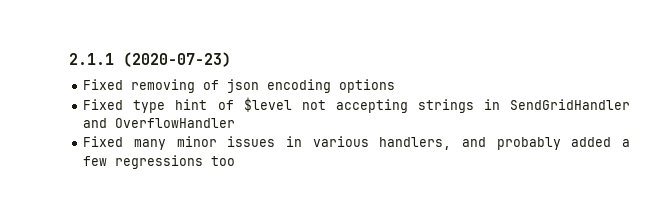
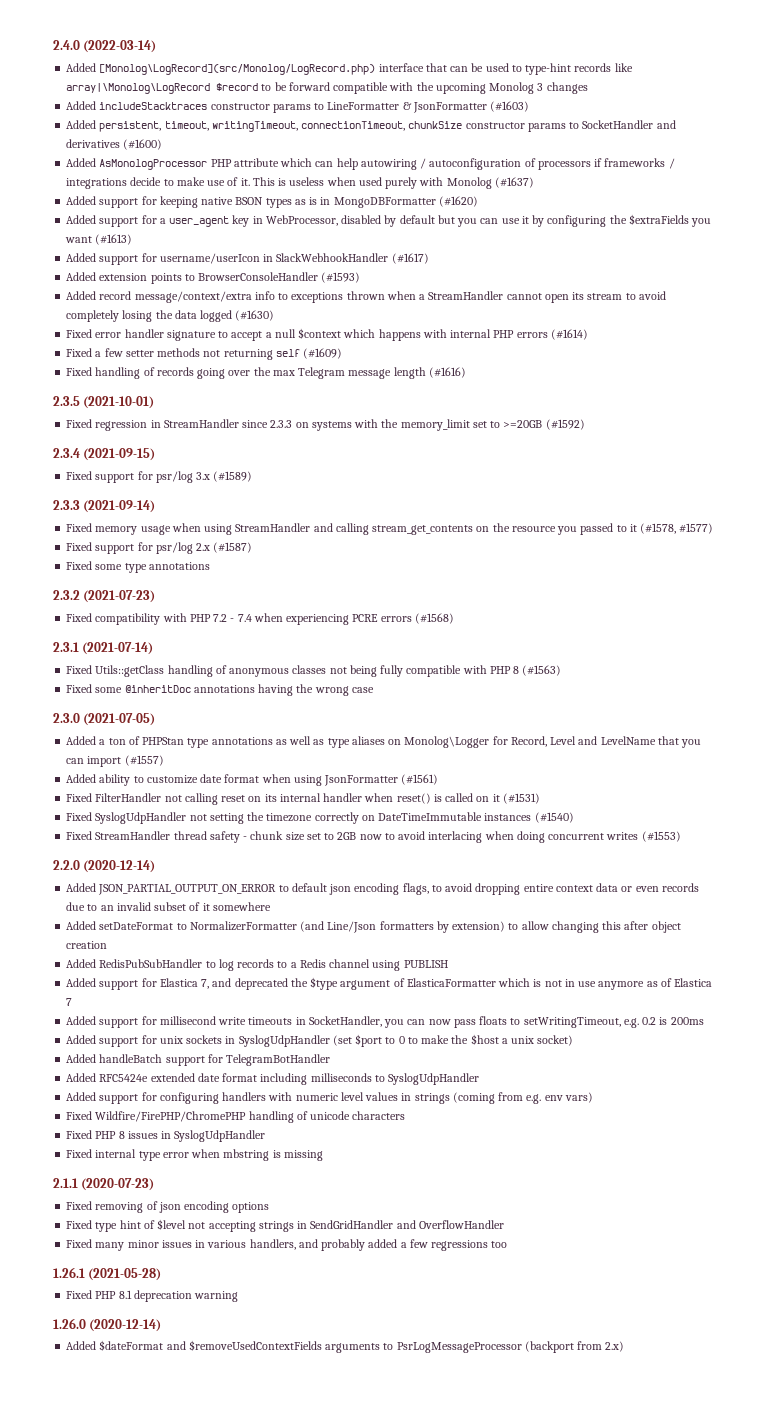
+ 2.4.0 (2022-03-14)
+ Added [Monolog\LogRecord](src/Monolog/LogRecord.php) interface that can be used to type-hint records like array|\Monolog\LogRecord $record to be forward compatible with the upcoming Monolog 3 changes
+ Added includeStacktraces constructor params to LineFormatter & JsonFormatter (#1603)
+ Added persistent, timeout, writingTimeout, connectionTimeout, chunkSize constructor params to SocketHandler and derivatives (#1600)
+ Added AsMonologProcessor PHP attribute which can help autowiring / autoconfiguration of processors if frameworks / integrations decide to make use of it. This is useless when used purely with Monolog (#1637)
+ Added support for keeping native BSON types as is in MongoDBFormatter (#1620)
+ Added support for a user_agent key in WebProcessor, disabled by default but you can use it by configuring the $extraFields you want (#1613)
+ Added support for username/userIcon in SlackWebhookHandler (#1617)
+ Added extension points to BrowserConsoleHandler (#1593)
+ Added record message/context/extra info to exceptions thrown when a StreamHandler cannot open its stream to avoid completely losing the data logged (#1630)
+ Fixed error handler signature to accept a null $context which happens with internal PHP errors (#1614)
+ Fixed a few setter methods not returning self (#1609)
+ Fixed handling of records going over the max Telegram message length (#1616)
+ 2.3.5 (2021-10-01)
+ Fixed regression in StreamHandler since 2.3.3 on systems with the memory_limit set to >=20GB (#1592)
+ 2.3.4 (2021-09-15)
+ Fixed support for psr/log 3.x (#1589)
+ 2.3.3 (2021-09-14)
+ Fixed memory usage when using StreamHandler and calling stream_get_contents on the resource you passed to it (#1578, #1577)
+ Fixed support for psr/log 2.x (#1587)
+ Fixed some type annotations
+ 2.3.2 (2021-07-23)
+ Fixed compatibility with PHP 7.2 - 7.4 when experiencing PCRE errors (#1568)
+ 2.3.1 (2021-07-14)
+ Fixed Utils::getClass handling of anonymous classes not being fully compatible with PHP 8 (#1563)
+ Fixed some @inheritDoc annotations having the wrong case
+ 2.3.0 (2021-07-05)
+ Added a ton of PHPStan type annotations as well as type aliases on Monolog\Logger for Record, Level and LevelName that you can import (#1557)
+ Added ability to customize date format when using JsonFormatter (#1561)
+ Fixed FilterHandler not calling reset on its internal handler when reset() is called on it (#1531)
+ Fixed SyslogUdpHandler not setting the timezone correctly on DateTimeImmutable instances (#1540)
+ Fixed StreamHandler thread safety - chunk size set to 2GB now to avoid interlacing when doing concurrent writes (#1553)
+ 2.2.0 (2020-12-14)
+ Added JSON_PARTIAL_OUTPUT_ON_ERROR to default json encoding flags, to avoid dropping entire context data or even records due to an invalid subset of it somewhere
+ Added setDateFormat to NormalizerFormatter (and Line/Json formatters by extension) to allow changing this after object creation
+ Added RedisPubSubHandler to log records to a Redis channel using PUBLISH
+ Added support for Elastica 7, and deprecated the $type argument of ElasticaFormatter which is not in use anymore as of Elastica 7
+ Added support for millisecond write timeouts in SocketHandler, you can now pass floats to setWritingTimeout, e.g. 0.2 is 200ms
+ Added support for unix sockets in SyslogUdpHandler (set $port to 0 to make the $host a unix socket)
+ Added handleBatch support for TelegramBotHandler
+ Added RFC5424e extended date format including milliseconds to SyslogUdpHandler
+ Added support for configuring handlers with numeric level values in strings (coming from e.g. env vars)
+ Fixed Wildfire/FirePHP/ChromePHP handling of unicode characters
+ Fixed PHP 8 issues in SyslogUdpHandler
+ Fixed internal type error when mbstring is missing
+ 1.26.1 (2021-05-28)
+ Fixed PHP 8.1 deprecation warning
+ 1.26.0 (2020-12-14)
+ Added $dateFormat and $removeUsedContextFields arguments to PsrLogMessageProcessor (backport from 2.x)

